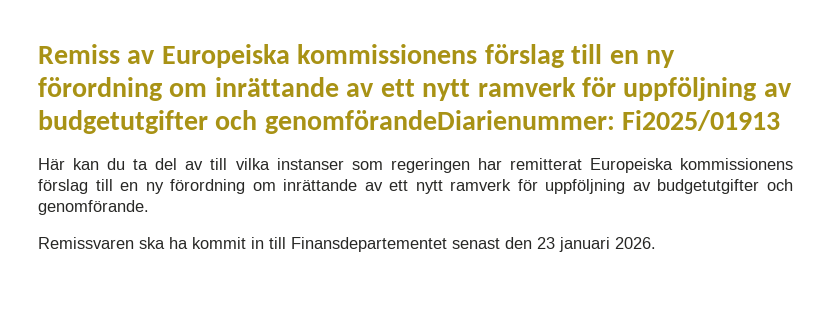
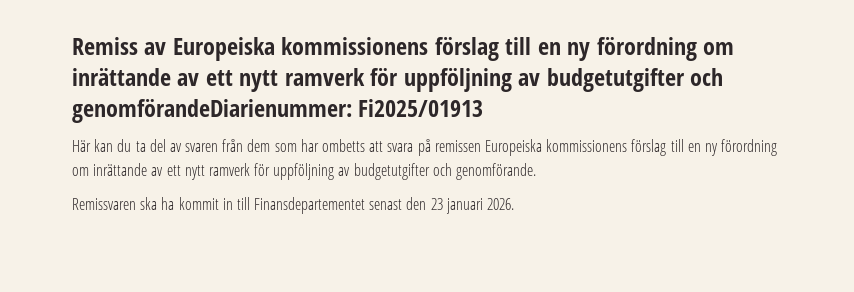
- Här kan du ta del av till vilka instanser som regeringen har remitterat Europeiska kommissionens förslag till en ny förordning om inrättande av ett nytt ramverk för uppföljning av budgetutgifter och genomförande.
+ Här kan du ta del av svaren från dem som har ombetts att svara på remissen Europeiska kommissionens förslag till en ny förordning om inrättande av ett nytt ramverk för uppföljning av budgetutgifter och genomförande.

